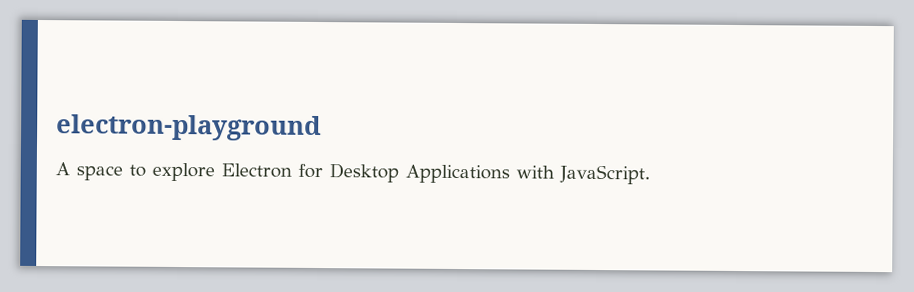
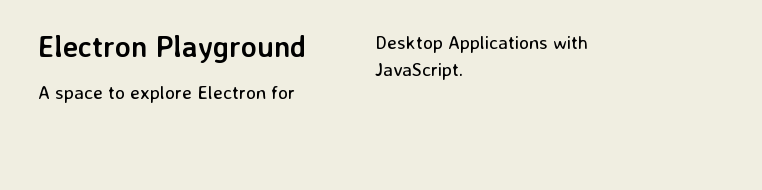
- electron-playground
+ Electron Playground

